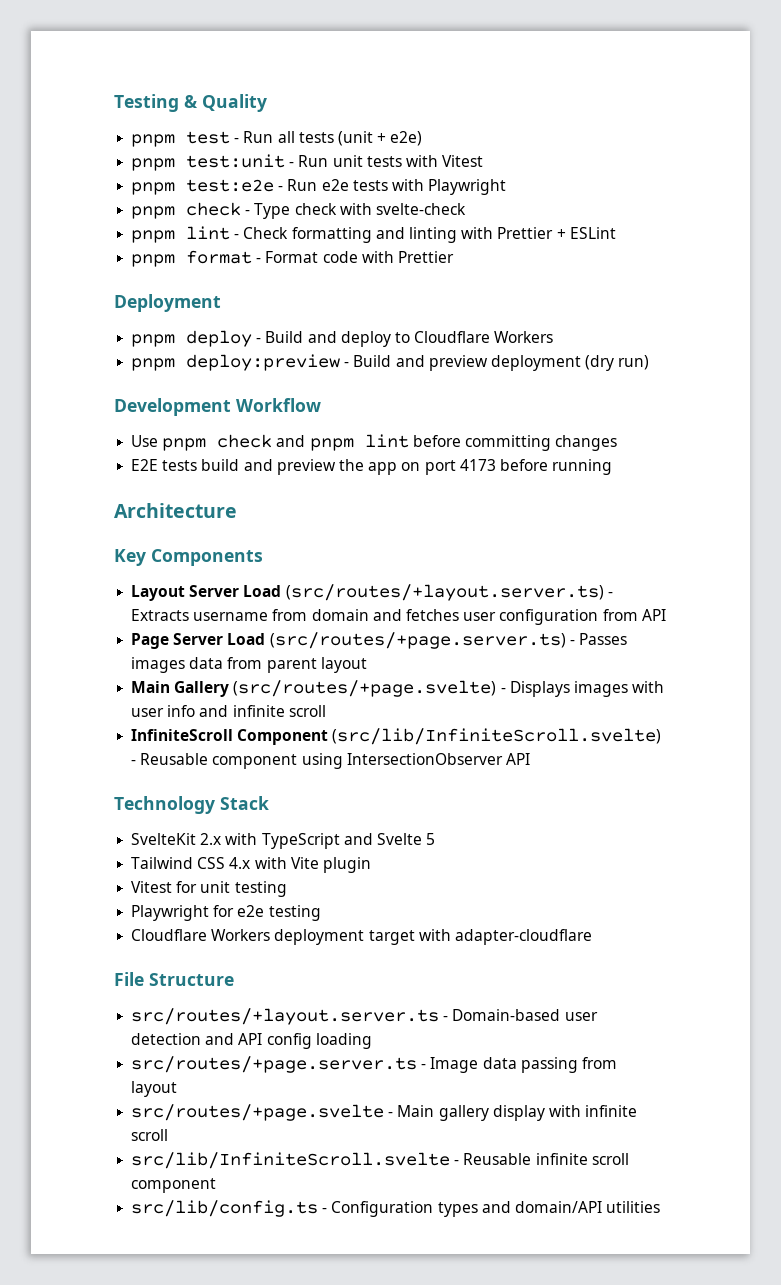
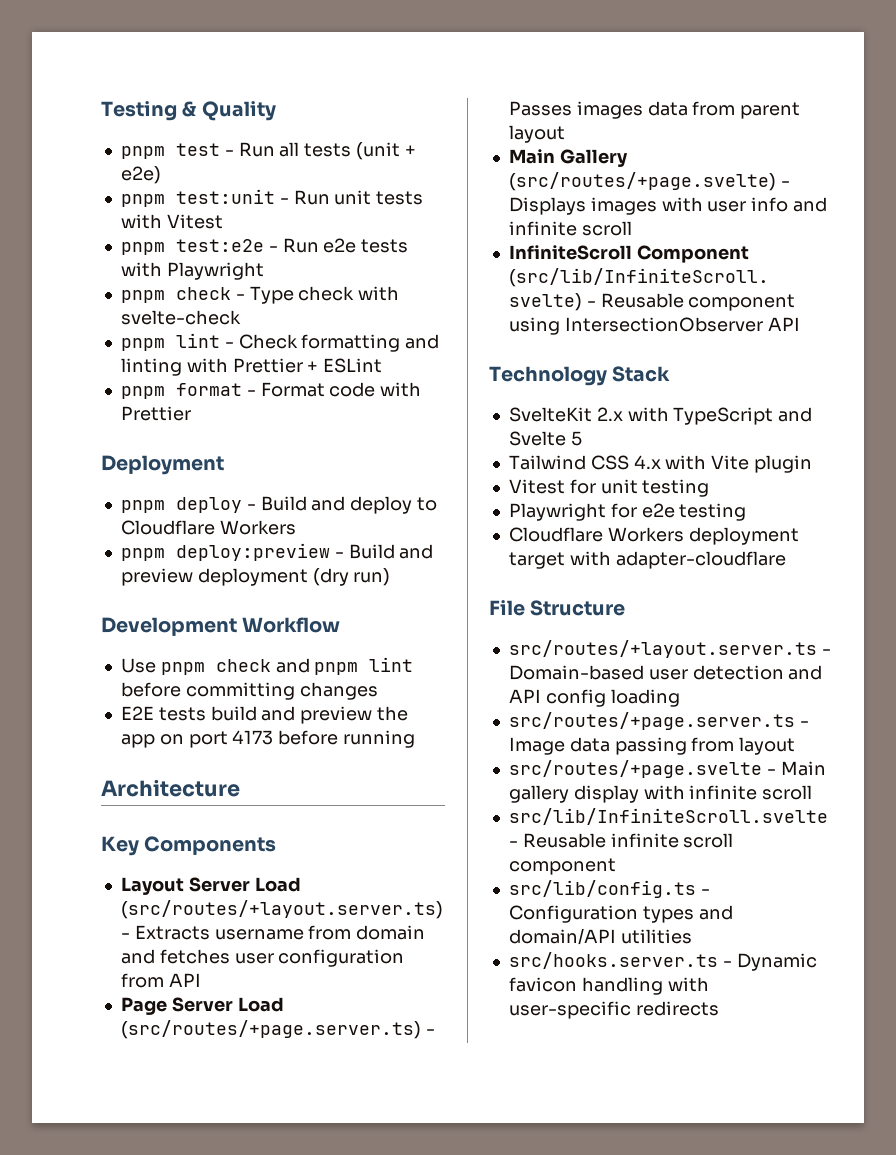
+ src/hooks.server.ts - Dynamic favicon handling with user-specific redirects

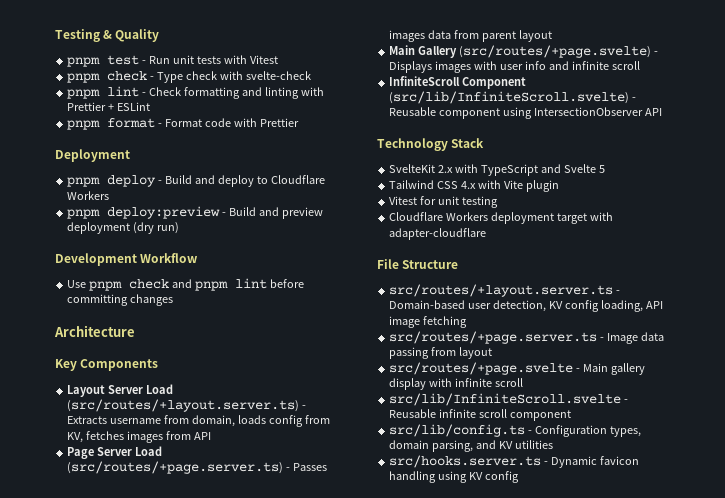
- pnpm test - Run all tests (unit + e2e)
- pnpm test:unit - Run unit tests with Vitest
- pnpm test:e2e - Run e2e tests with Playwright
+ pnpm test - Run unit tests with Vitest
- E2E tests build and preview the app on port 4173 before running
- Layout Server Load (src/routes/+layout.server.ts) - Extracts username from domain and fetches user configuration from API
+ Layout Server Load (src/routes/+layout.server.ts) - Extracts username from domain, loads config from KV, fetches images from API
- Playwright for e2e testing
- src/routes/+layout.server.ts - Domain-based user detection and API config loading
+ src/routes/+layout.server.ts - Domain-based user detection, KV config loading, API image fetching
- src/lib/config.ts - Configuration types and domain/API utilities
+ src/lib/config.ts - Configuration types, domain parsing, and KV utilities
- src/hooks.server.ts - Dynamic favicon handling with user-specific redirects
+ src/hooks.server.ts - Dynamic favicon handling using KV config

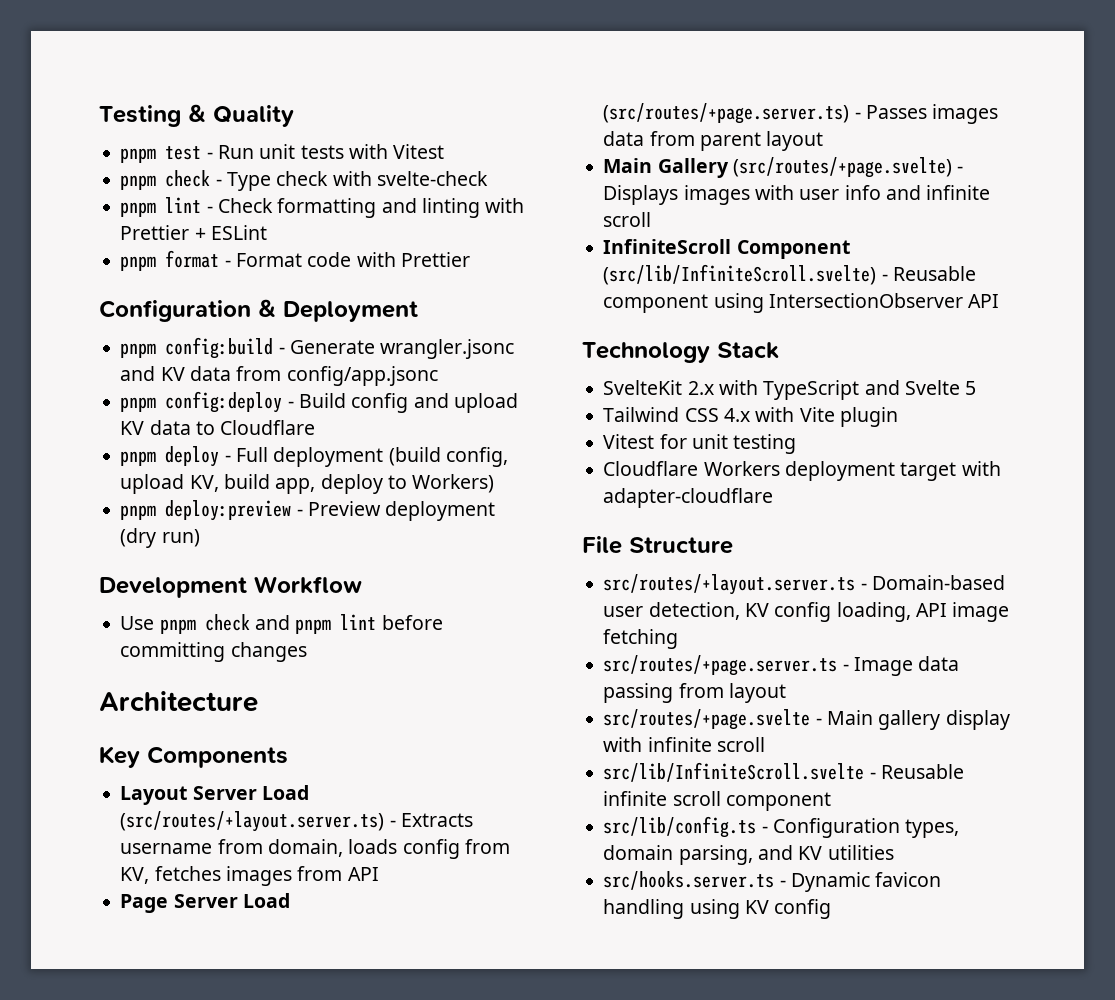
- Deployment
+ Configuration & Deployment
- pnpm deploy - Build and deploy to Cloudflare Workers
+ pnpm config:build - Generate wrangler.jsonc and KV data from config/app.jsonc
+ pnpm config:deploy - Build config and upload KV data to Cloudflare
+ pnpm deploy - Full deployment (build config, upload KV, build app, deploy to Workers)
- pnpm deploy:preview - Build and preview deployment (dry run)
+ pnpm deploy:preview - Preview deployment (dry run)

